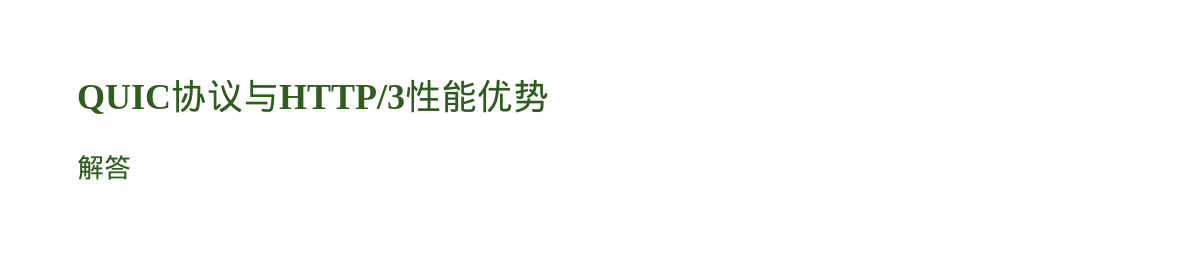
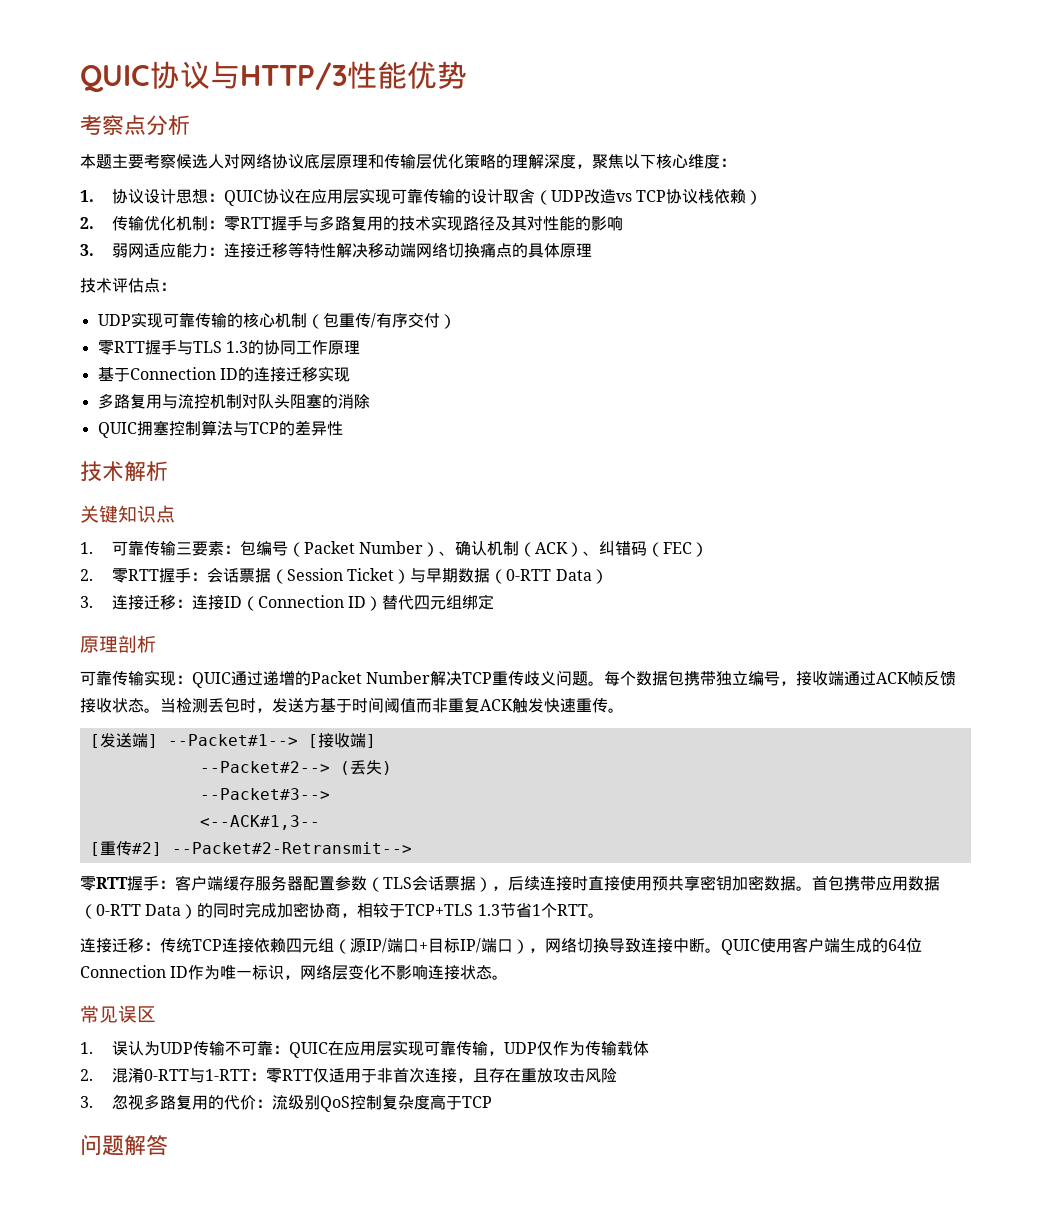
- 解答
+ 考察点分析
+ 本题主要考察候选人对网络协议底层原理和传输层优化策略的理解深度，聚焦以下核心维度：
+ 1.协议设计思想：QUIC协议在应用层实现可靠传输的设计取舍（UDP改造vs TCP协议栈依赖）
+ 2.传输优化机制：零RTT握手与多路复用的技术实现路径及其对性能的影响
+ 3.弱网适应能力：连接迁移等特性解决移动端网络切换痛点的具体原理
+ 技术评估点：
+ UDP实现可靠传输的核心机制（包重传/有序交付）
+ 零RTT握手与TLS 1.3的协同工作原理
+ 基于Connection ID的连接迁移实现
+ 多路复用与流控机制对队头阻塞的消除
+ QUIC拥塞控制算法与TCP的差异性
+ 技术解析
+ 关键知识点
+ 1.可靠传输三要素：包编号（Packet Number）、确认机制（ACK）、纠错码（FEC）
+ 2.零RTT握手：会话票据（Session Ticket）与早期数据（0-RTT Data）
+ 3.连接迁移：连接ID（Connection ID）替代四元组绑定
+ 原理剖析
+ 可靠传输实现：QUIC通过递增的Packet Number解决TCP重传歧义问题。每个数据包携带独立编号，接收端通过ACK帧反馈接收状态。当检测丢包时，发送方基于时间阈值而非重复ACK触发快速重传。
+ [发送端] --Packet#1--> [接收端]
+ --Packet#2--> (丢失)
+ --Packet#3-->
+ <--ACK#1,3--
+ [重传#2] --Packet#2-Retransmit-->
+ 零RTT握手：客户端缓存服务器配置参数（TLS会话票据），后续连接时直接使用预共享密钥加密数据。首包携带应用数据（0-RTT Data）的同时完成加密协商，相较于TCP+TLS 1.3节省1个RTT。
+ 连接迁移：传统TCP连接依赖四元组（源IP/端口+目标IP/端口），网络切换导致连接中断。QUIC使用客户端生成的64位Connection ID作为唯一标识，网络层变化不影响连接状态。
+ 常见误区
+ 1.误认为UDP传输不可靠：QUIC在应用层实现可靠传输，UDP仅作为传输载体
+ 2.混淆0-RTT与1-RTT：零RTT仅适用于非首次连接，且存在重放攻击风险
+ 3.忽视多路复用的代价：流级别QoS控制复杂度高于TCP
+ 问题解答

